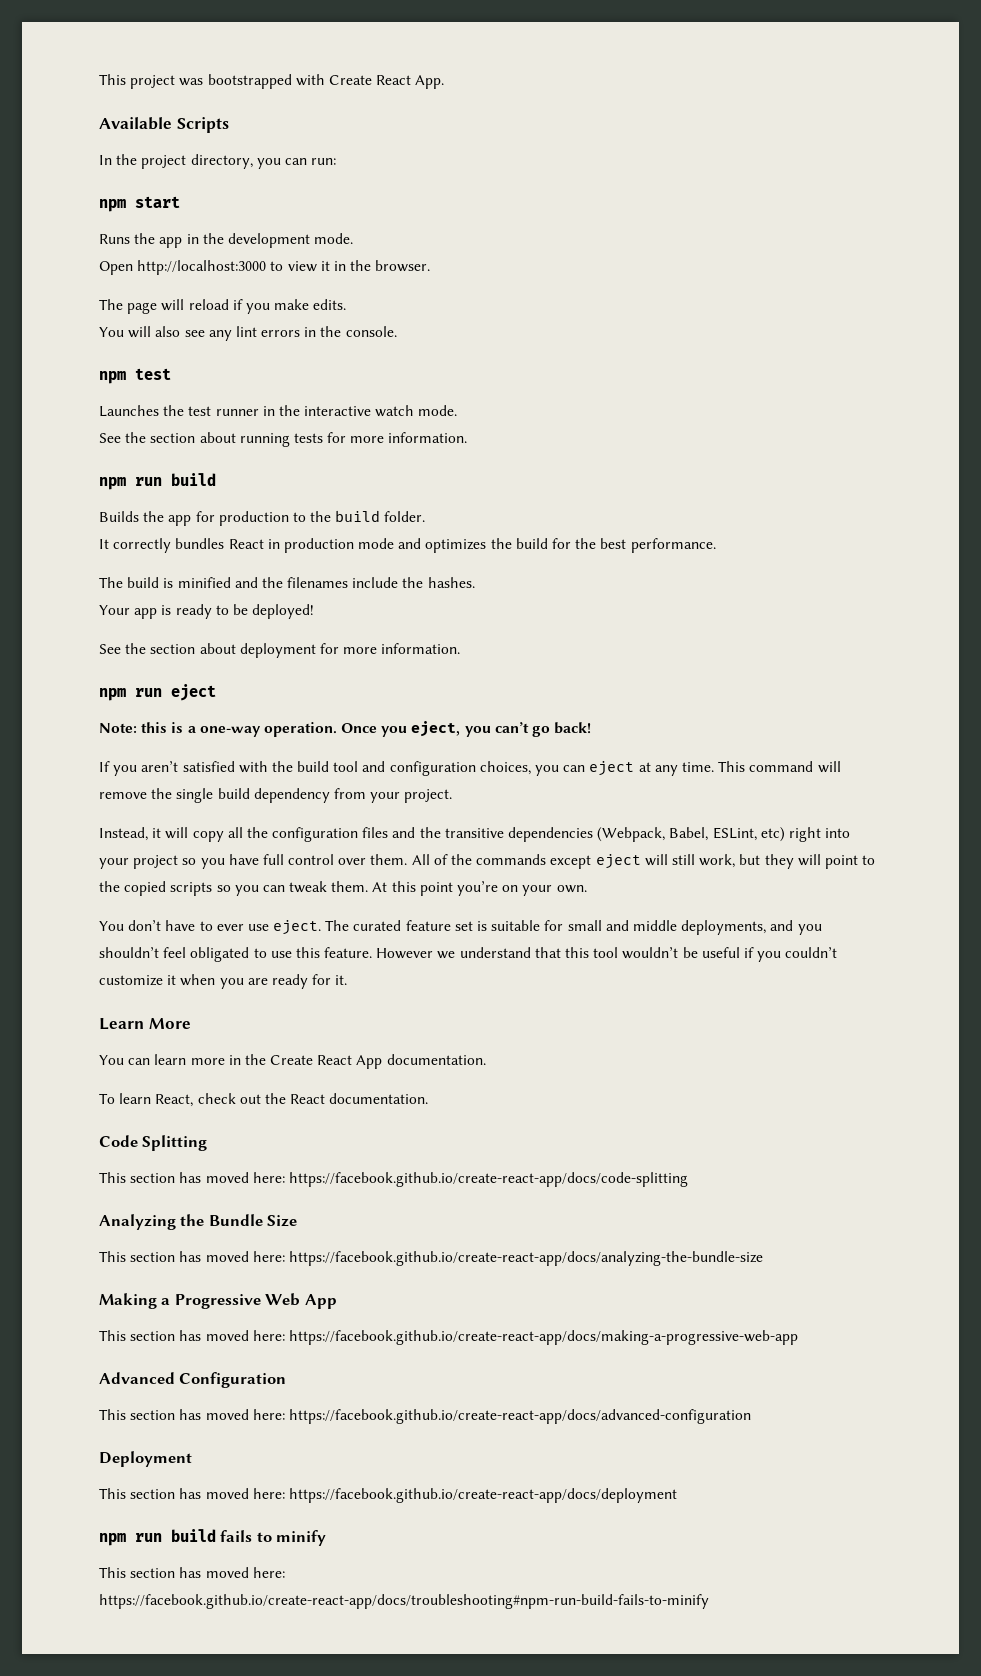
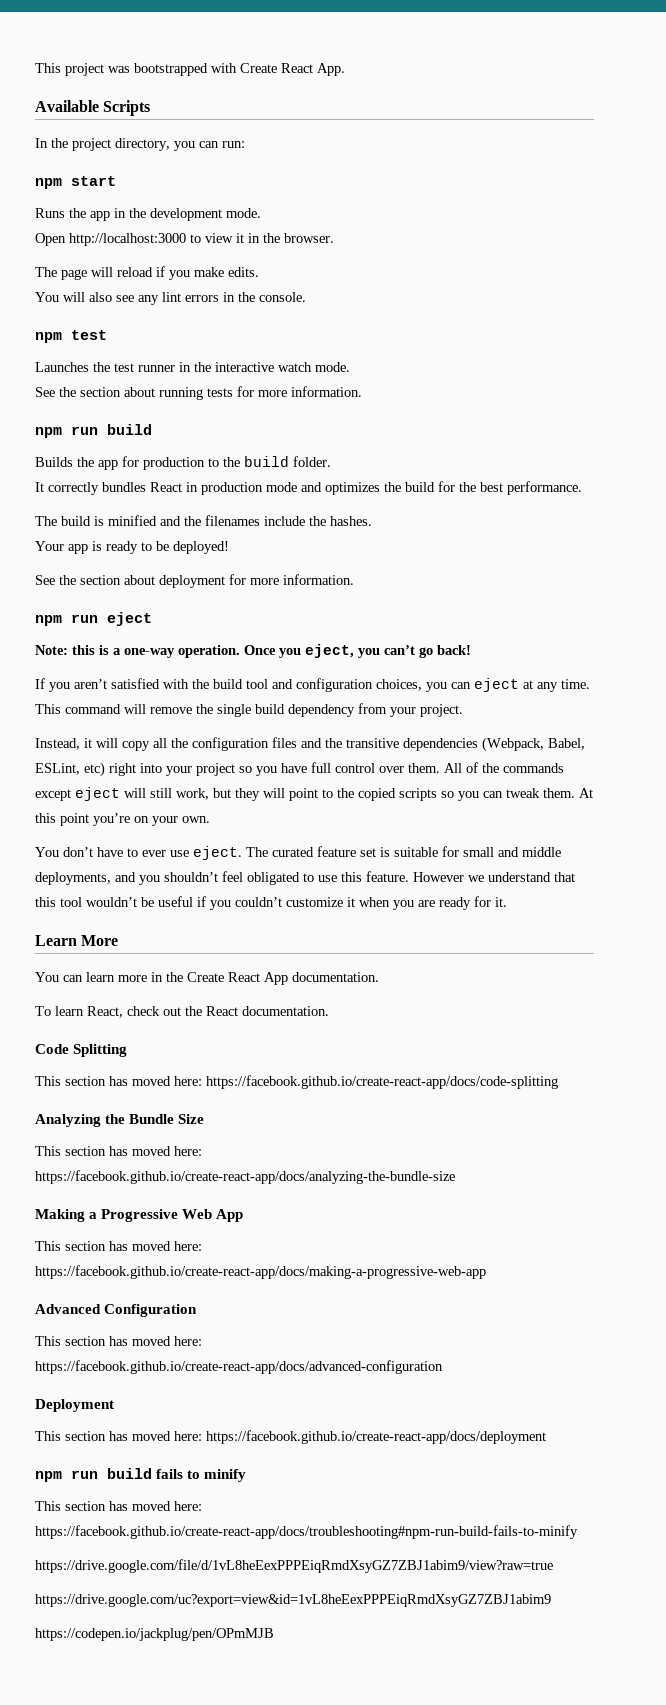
+ https://drive.google.com/file/d/1vL8heEexPPPEiqRmdXsyGZ7ZBJ1abim9/view?raw=true
+ https://drive.google.com/uc?export=view&id=1vL8heEexPPPEiqRmdXsyGZ7ZBJ1abim9
+ https://codepen.io/jackplug/pen/OPmMJB

